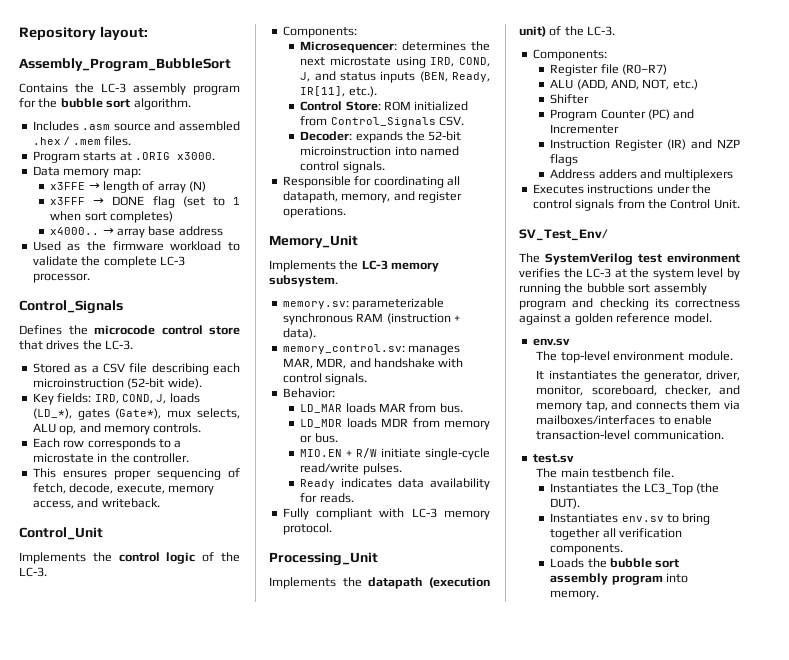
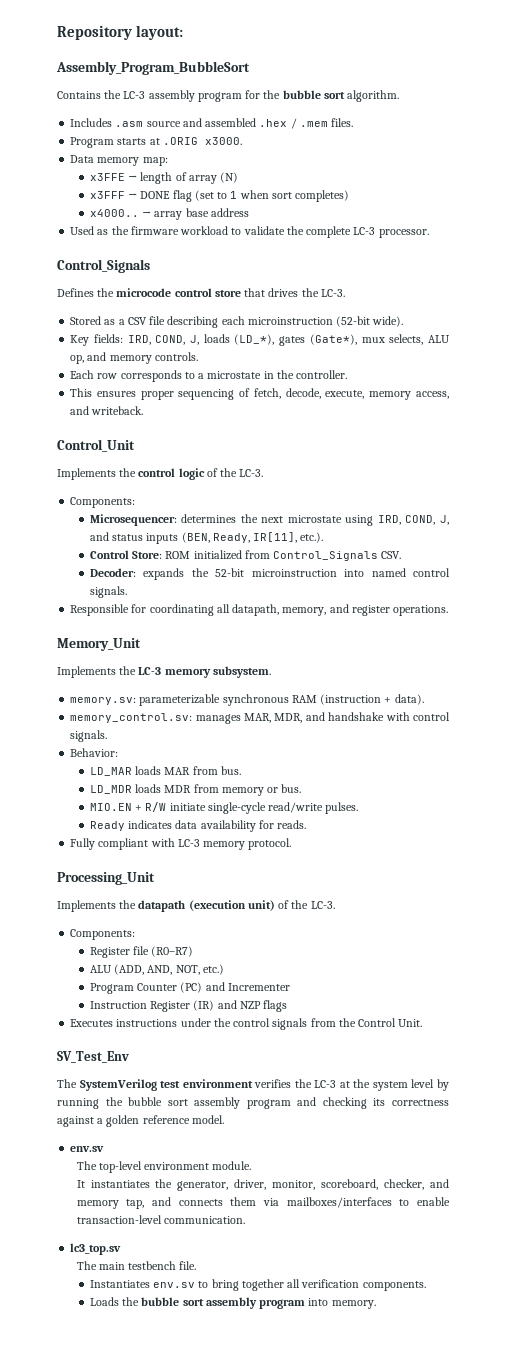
- Shifter
- Address adders and multiplexers
- SV_Test_Env/
+ SV_Test_Env
- test.sv
+ lc3_top.sv
- Instantiates the LC3_Top (the DUT).

